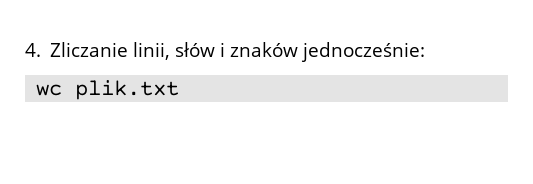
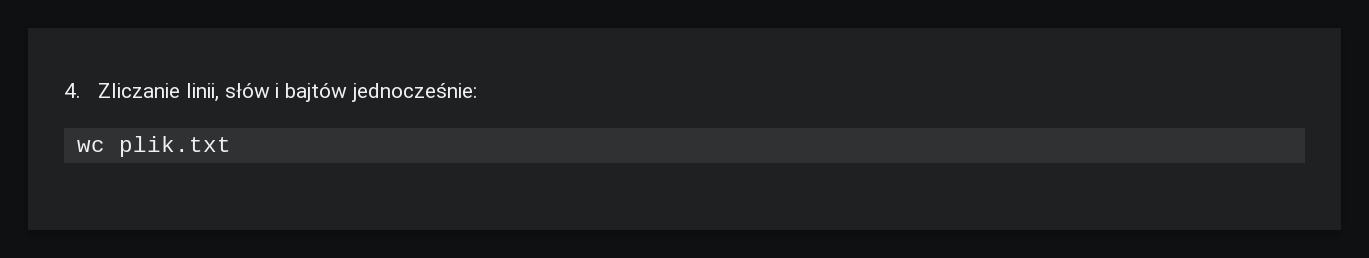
- 4. Zliczanie linii, słów i znaków jednocześnie:
+ 4. Zliczanie linii, słów i bajtów jednocześnie:

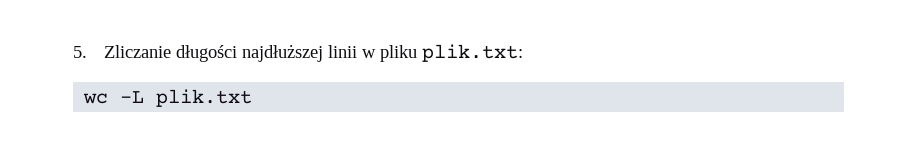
- 4. Zliczanie linii, słów i bajtów jednocześnie:
+ 5. Zliczanie długości najdłuższej linii w pliku plik.txt:
- wc plik.txt
+ wc -L plik.txt

